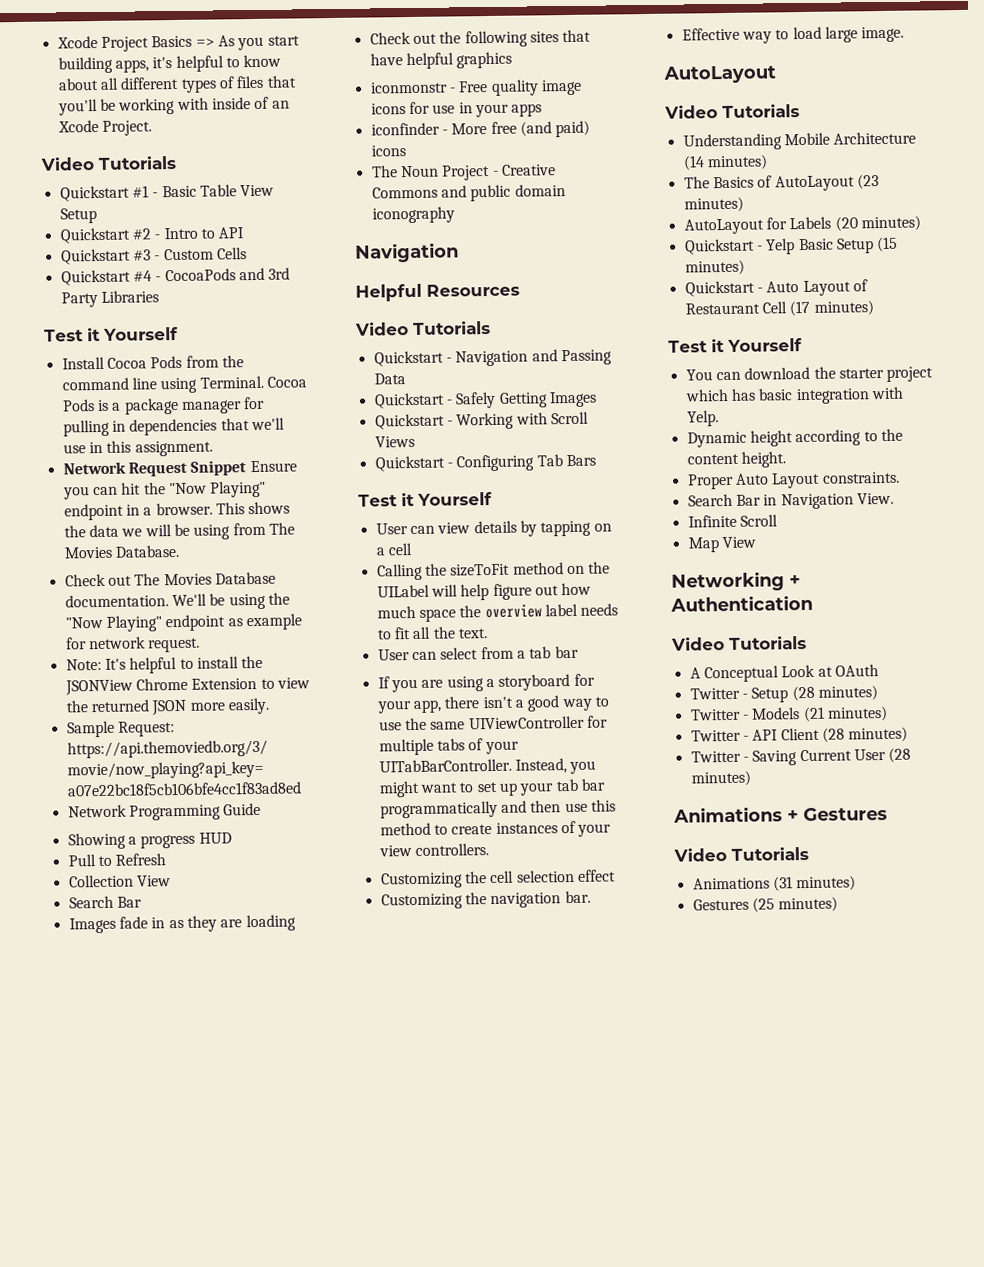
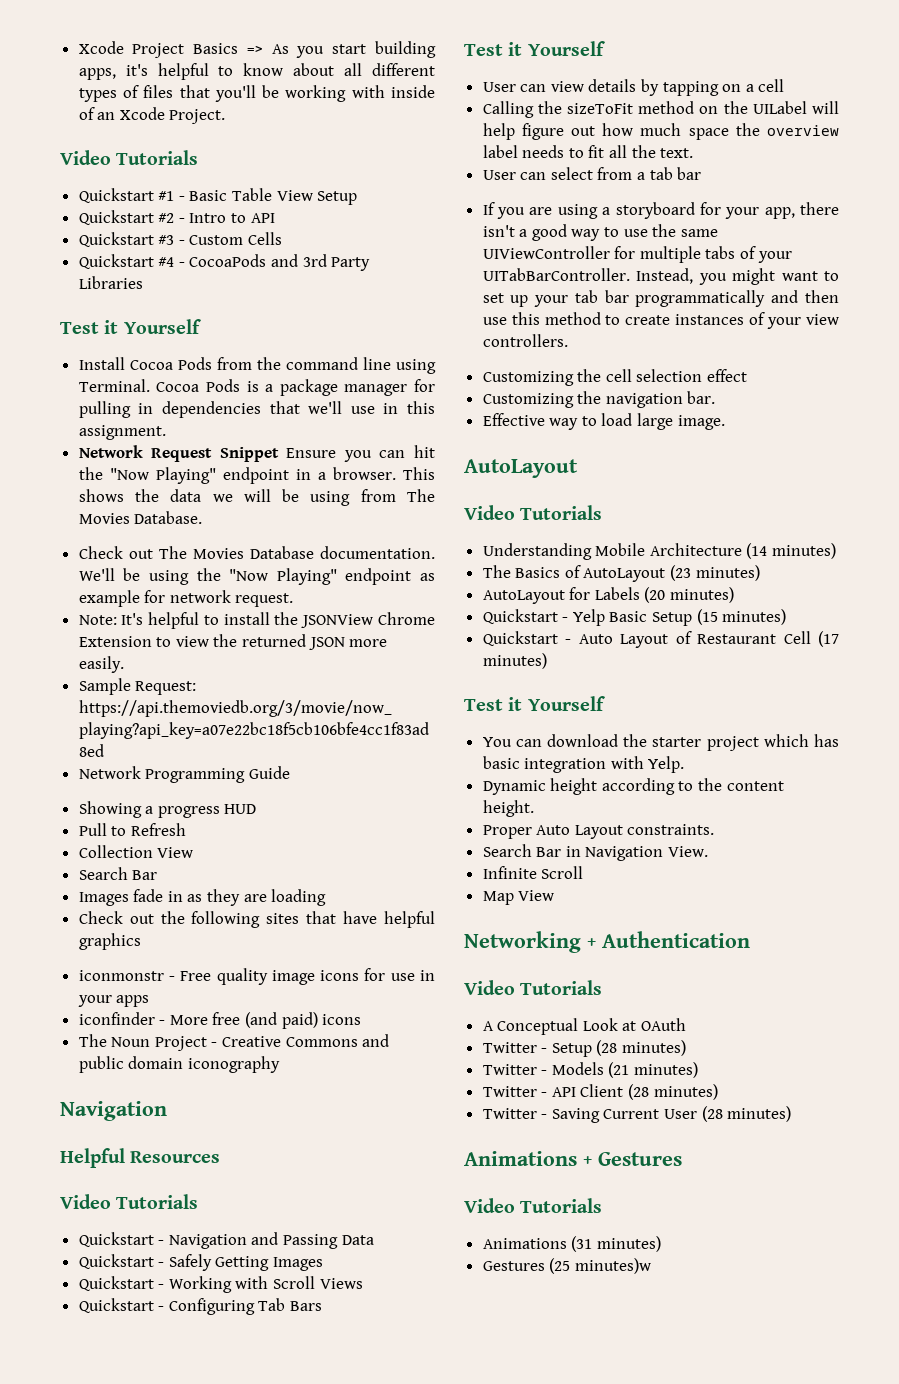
- Gestures (25 minutes)
+ Gestures (25 minutes)w

